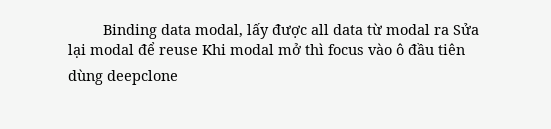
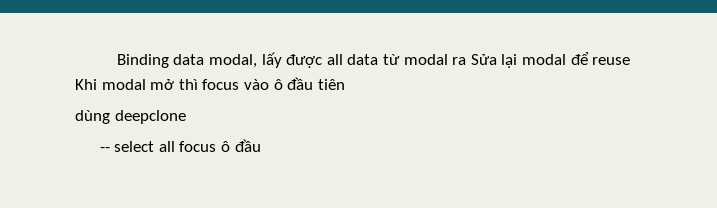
+ -- select all focus ô đầu

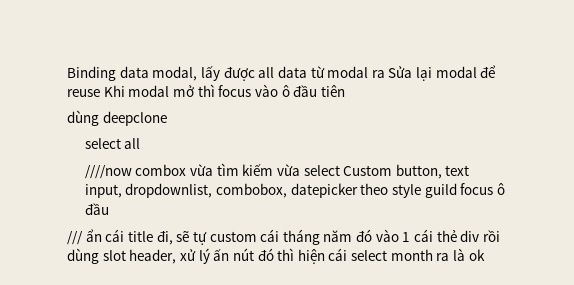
- -- select all focus ô đầu
+ select all
+ ////now combox vừa tìm kiếm vừa select Custom button, text input, dropdownlist, combobox, datepicker theo style guild focus ô đầu
+ /// ẩn cái title đi, sẽ tự custom cái tháng năm đó vào 1 cái thẻ div rồi dùng slot header, xử lý ấn nút đó thì hiện cái select month ra là ok

